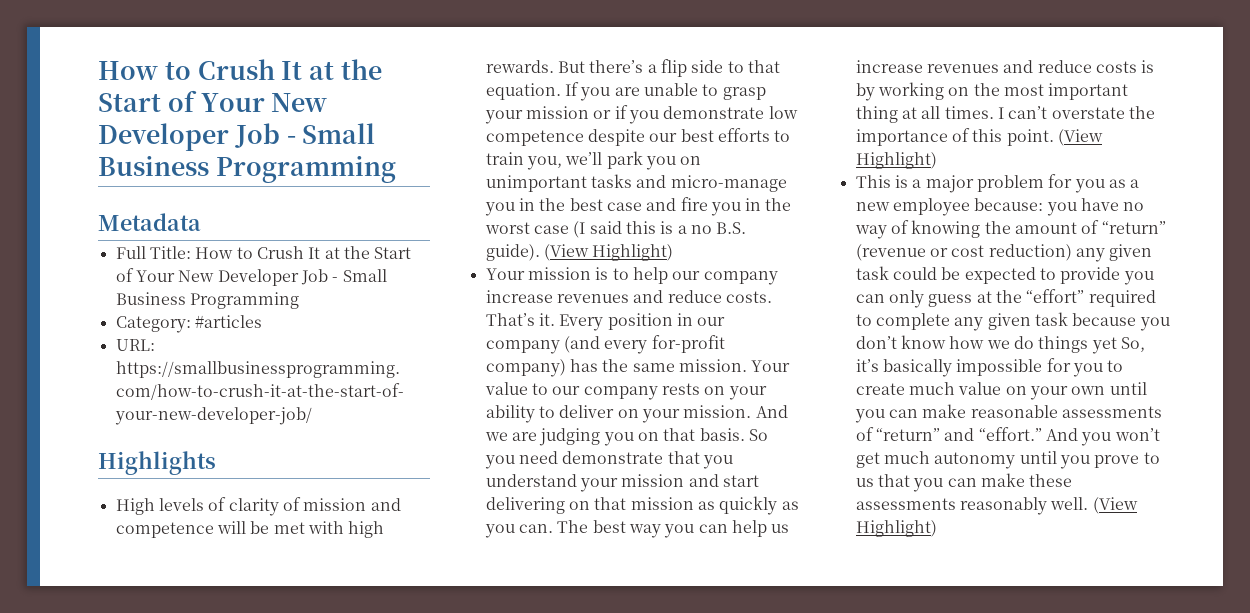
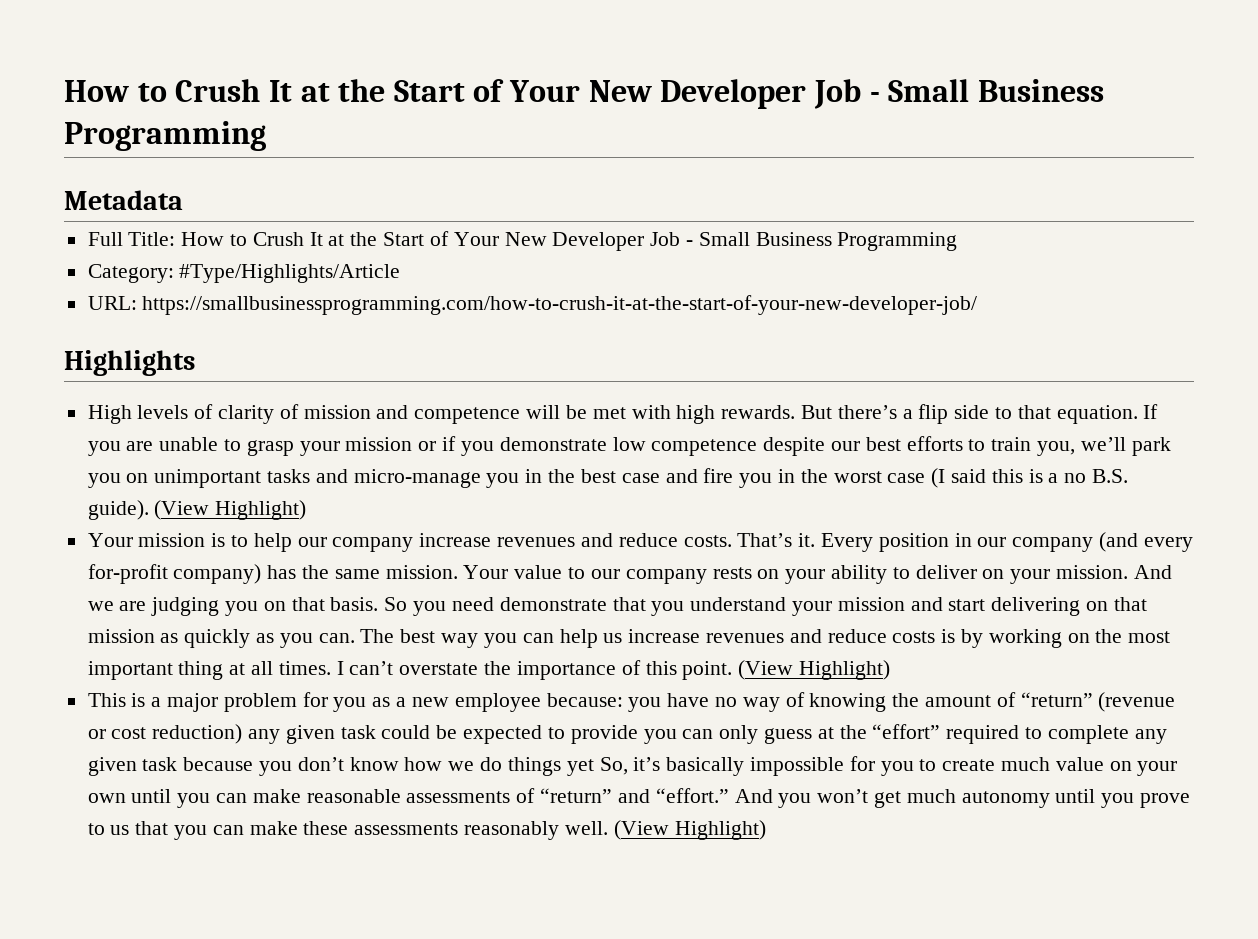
- Category: #articles
+ Category: #Type/Highlights/Article

